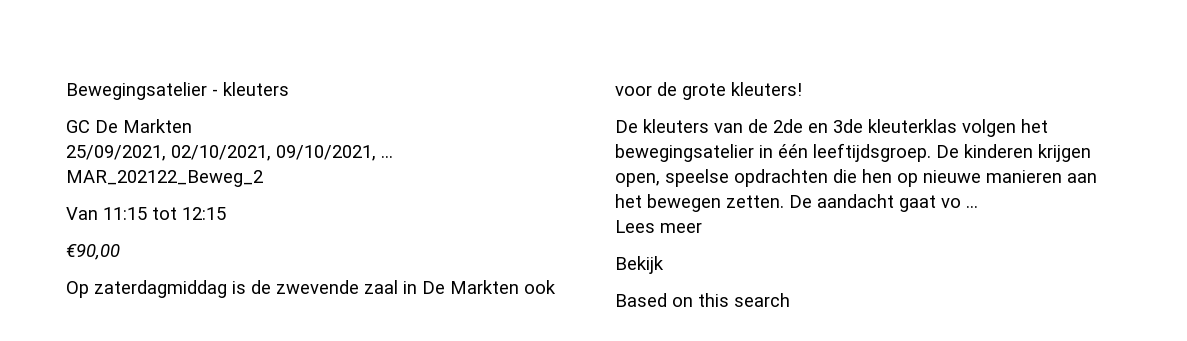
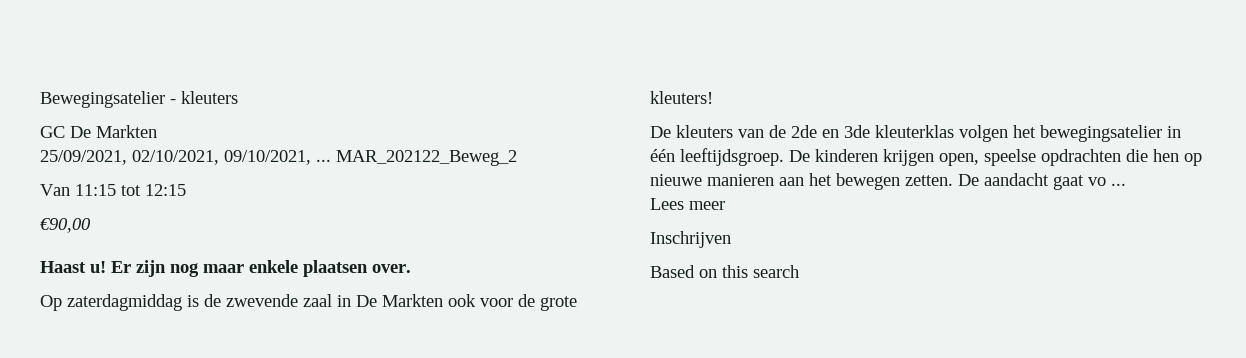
+ Haast u! Er zijn nog maar enkele plaatsen over.
- Bekijk
+ Inschrijven

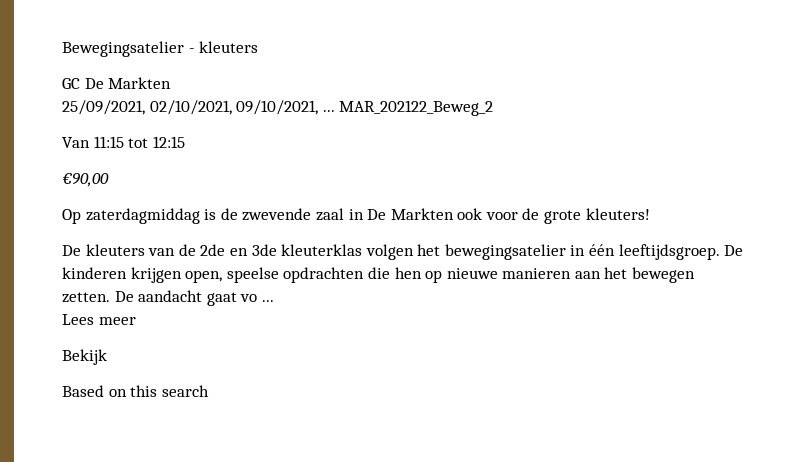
- Haast u! Er zijn nog maar enkele plaatsen over.
- Inschrijven
+ Bekijk

